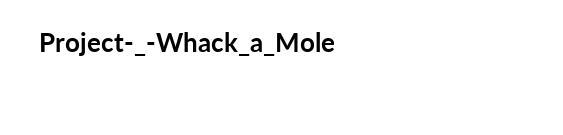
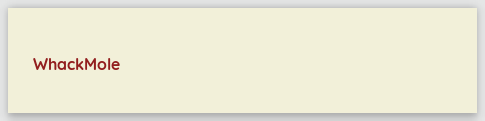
- Project-_-Whack_a_Mole
+ WhackMole

